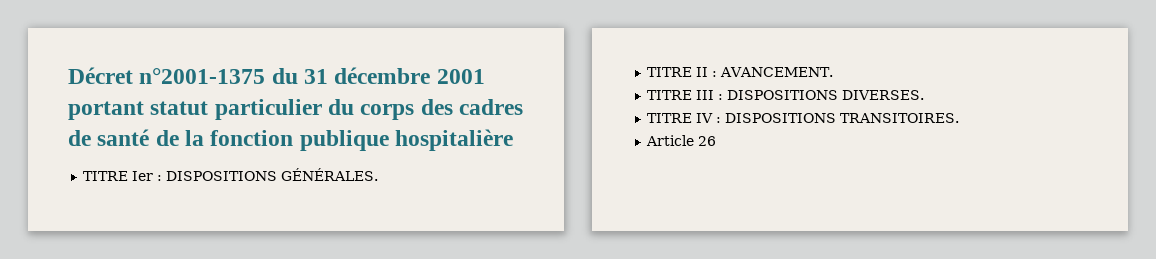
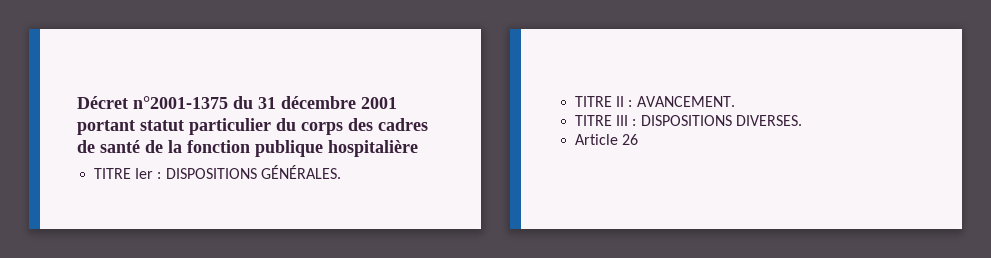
- TITRE IV : DISPOSITIONS TRANSITOIRES.

